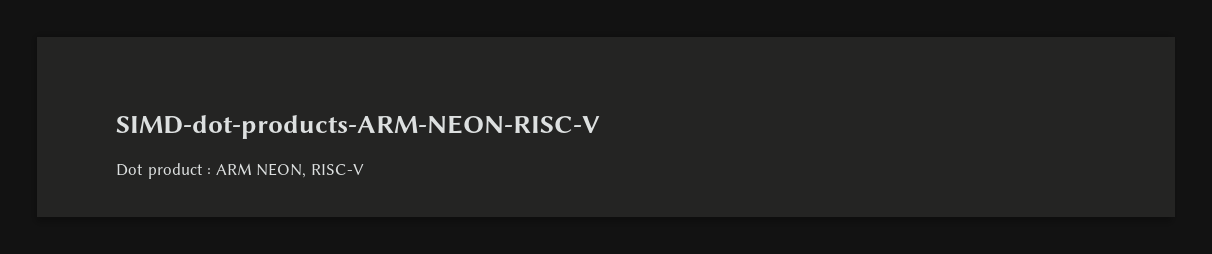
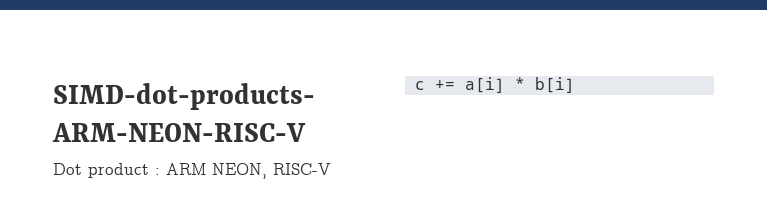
+ c += a[i] * b[i]

